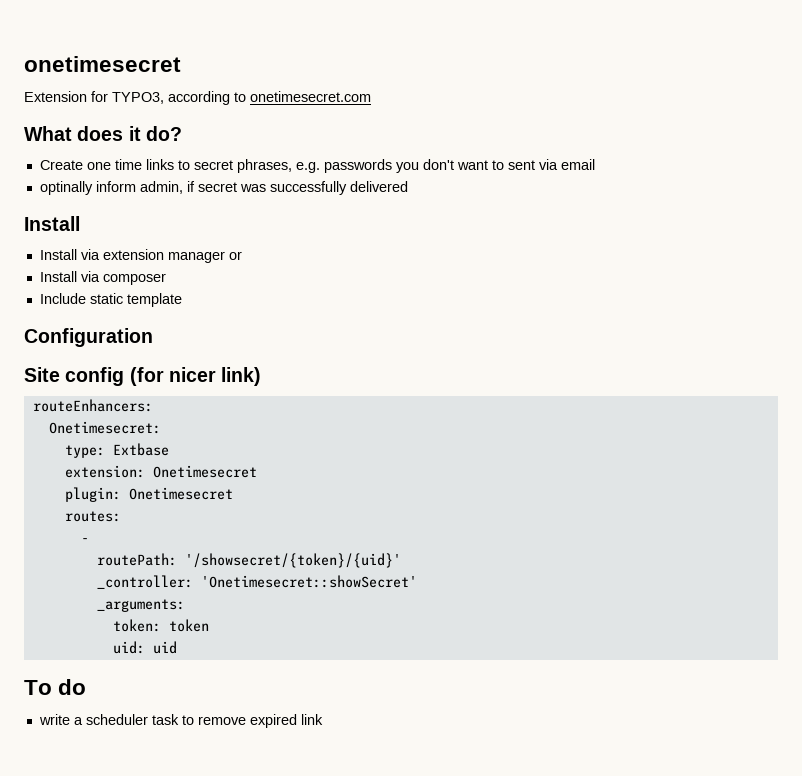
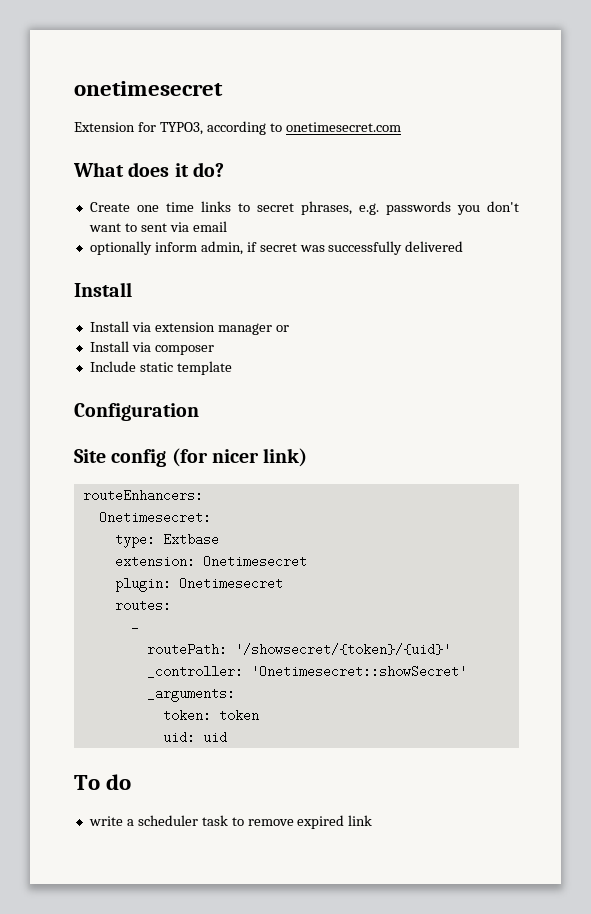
- optinally inform admin, if secret was successfully delivered
+ optionally inform admin, if secret was successfully delivered

